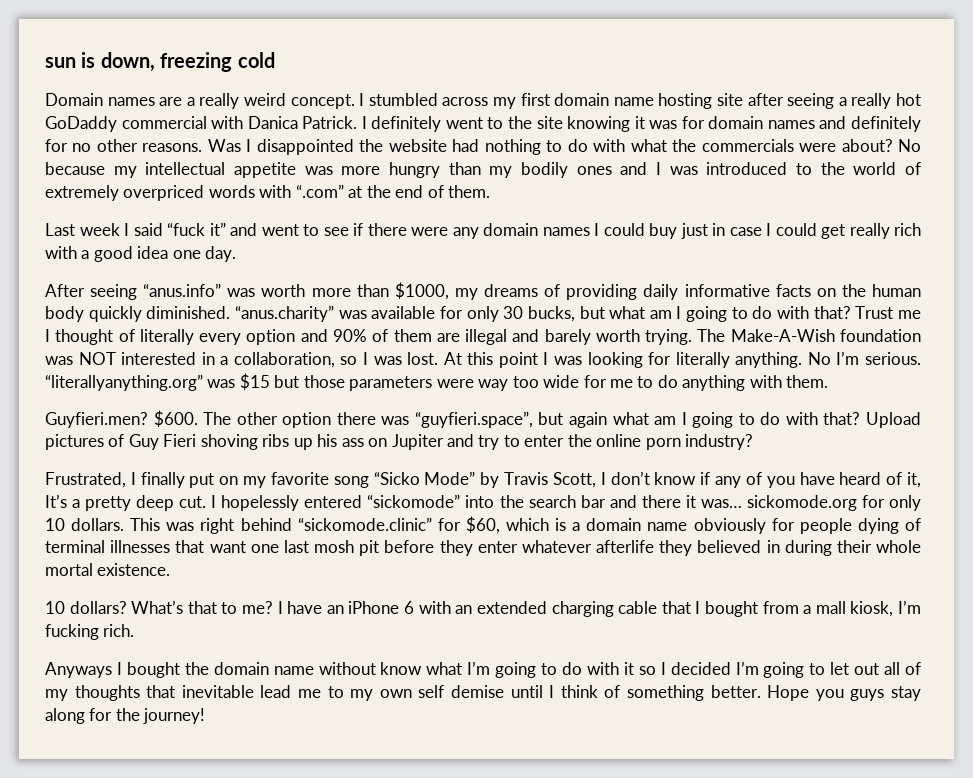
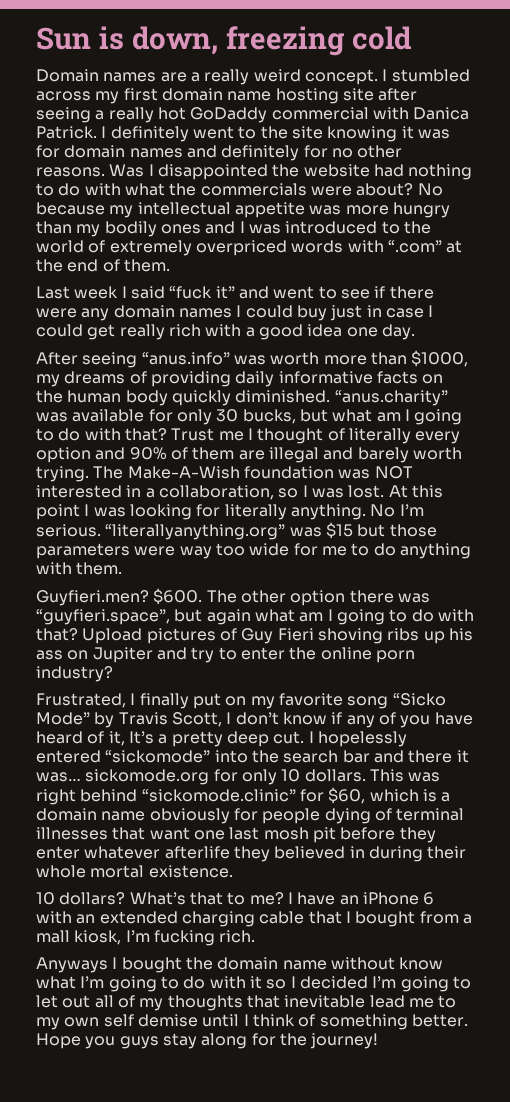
- sun is down, freezing cold
+ Sun is down, freezing cold

